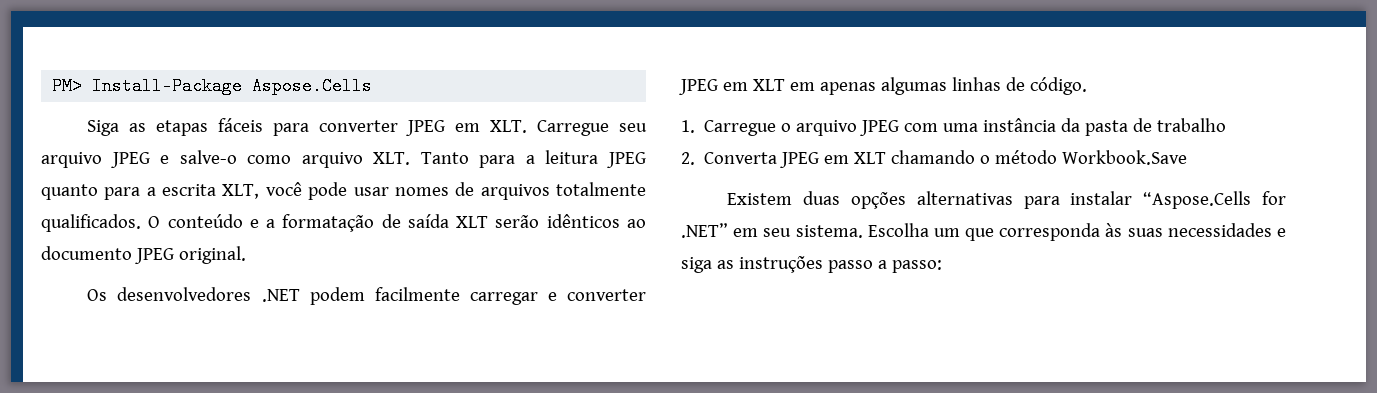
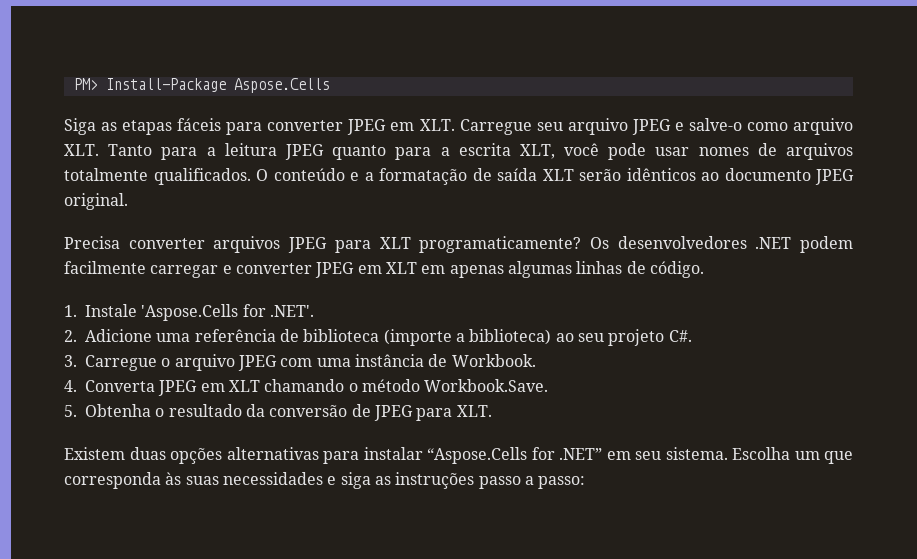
+ Precisa converter arquivos JPEG para XLT programaticamente?
- 1. Carregue o arquivo JPEG com uma instância da pasta de trabalho
- 2. Converta JPEG em XLT chamando o método Workbook.Save
+ 1. Instale 'Aspose.Cells for .NET'.
+ 2. Adicione uma referência de biblioteca (importe a biblioteca) ao seu projeto C#.
+ 3. Carregue o arquivo JPEG com uma instância de Workbook.
+ 4. Converta JPEG em XLT chamando o método Workbook.Save.
+ 5. Obtenha o resultado da conversão de JPEG para XLT.

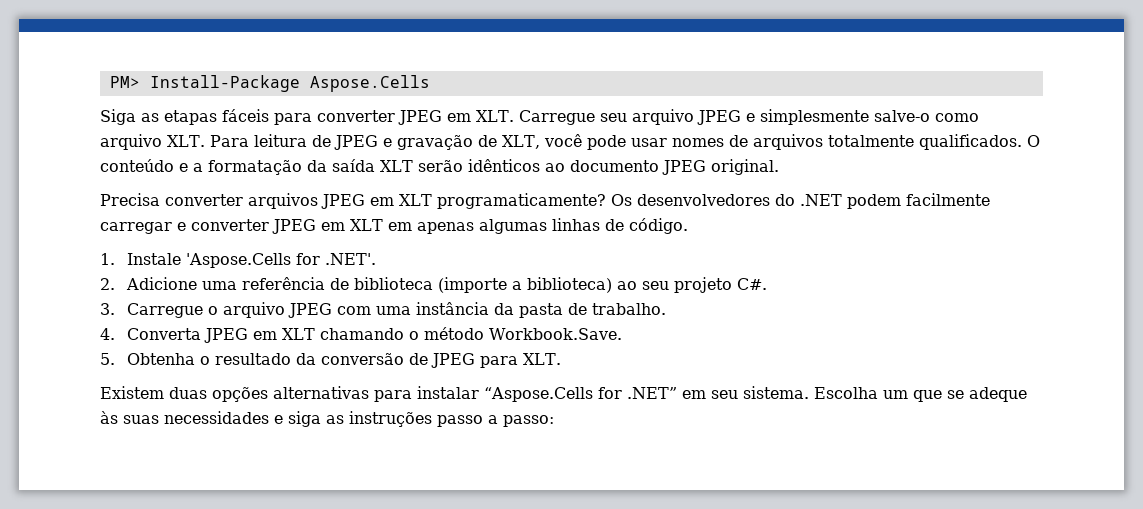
- Siga as etapas fáceis para converter JPEG em XLT. Carregue seu arquivo JPEG e salve-o como arquivo XLT. Tanto para a leitura JPEG quanto para a escrita XLT, você pode usar nomes de arquivos totalmente qualificados.
+ Siga as etapas fáceis para converter JPEG em XLT. Carregue seu arquivo JPEG e simplesmente salve-o como arquivo XLT. Para leitura de JPEG e gravação de XLT, você pode usar nomes de arquivos totalmente qualificados.
- O conteúdo e a formatação de saída XLT serão idênticos ao documento JPEG original.
+ O conteúdo e a formatação da saída XLT serão idênticos ao documento JPEG original.
- Precisa converter arquivos JPEG para XLT programaticamente?
+ Precisa converter arquivos JPEG em XLT programaticamente?
- Os desenvolvedores .NET podem facilmente carregar e converter JPEG em XLT em apenas algumas linhas de código.
+ Os desenvolvedores do .NET podem facilmente carregar e converter JPEG em XLT em apenas algumas linhas de código.
- 3. Carregue o arquivo JPEG com uma instância de Workbook.
+ 3. Carregue o arquivo JPEG com uma instância da pasta de trabalho.
- Escolha um que corresponda às suas necessidades e siga as instruções passo a passo:
+ Escolha um que se adeque às suas necessidades e siga as instruções passo a passo:

